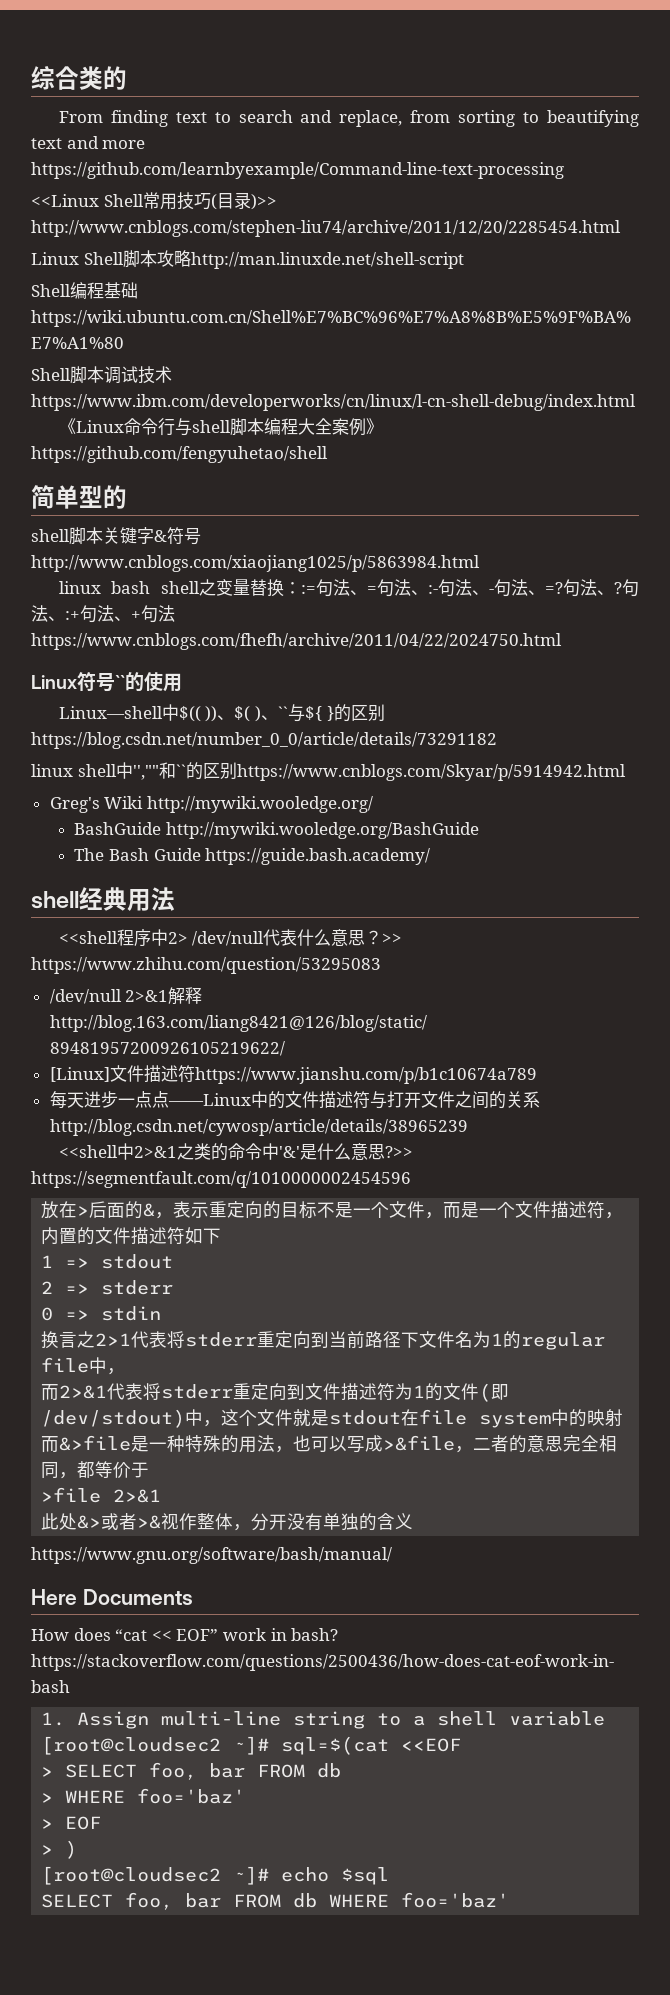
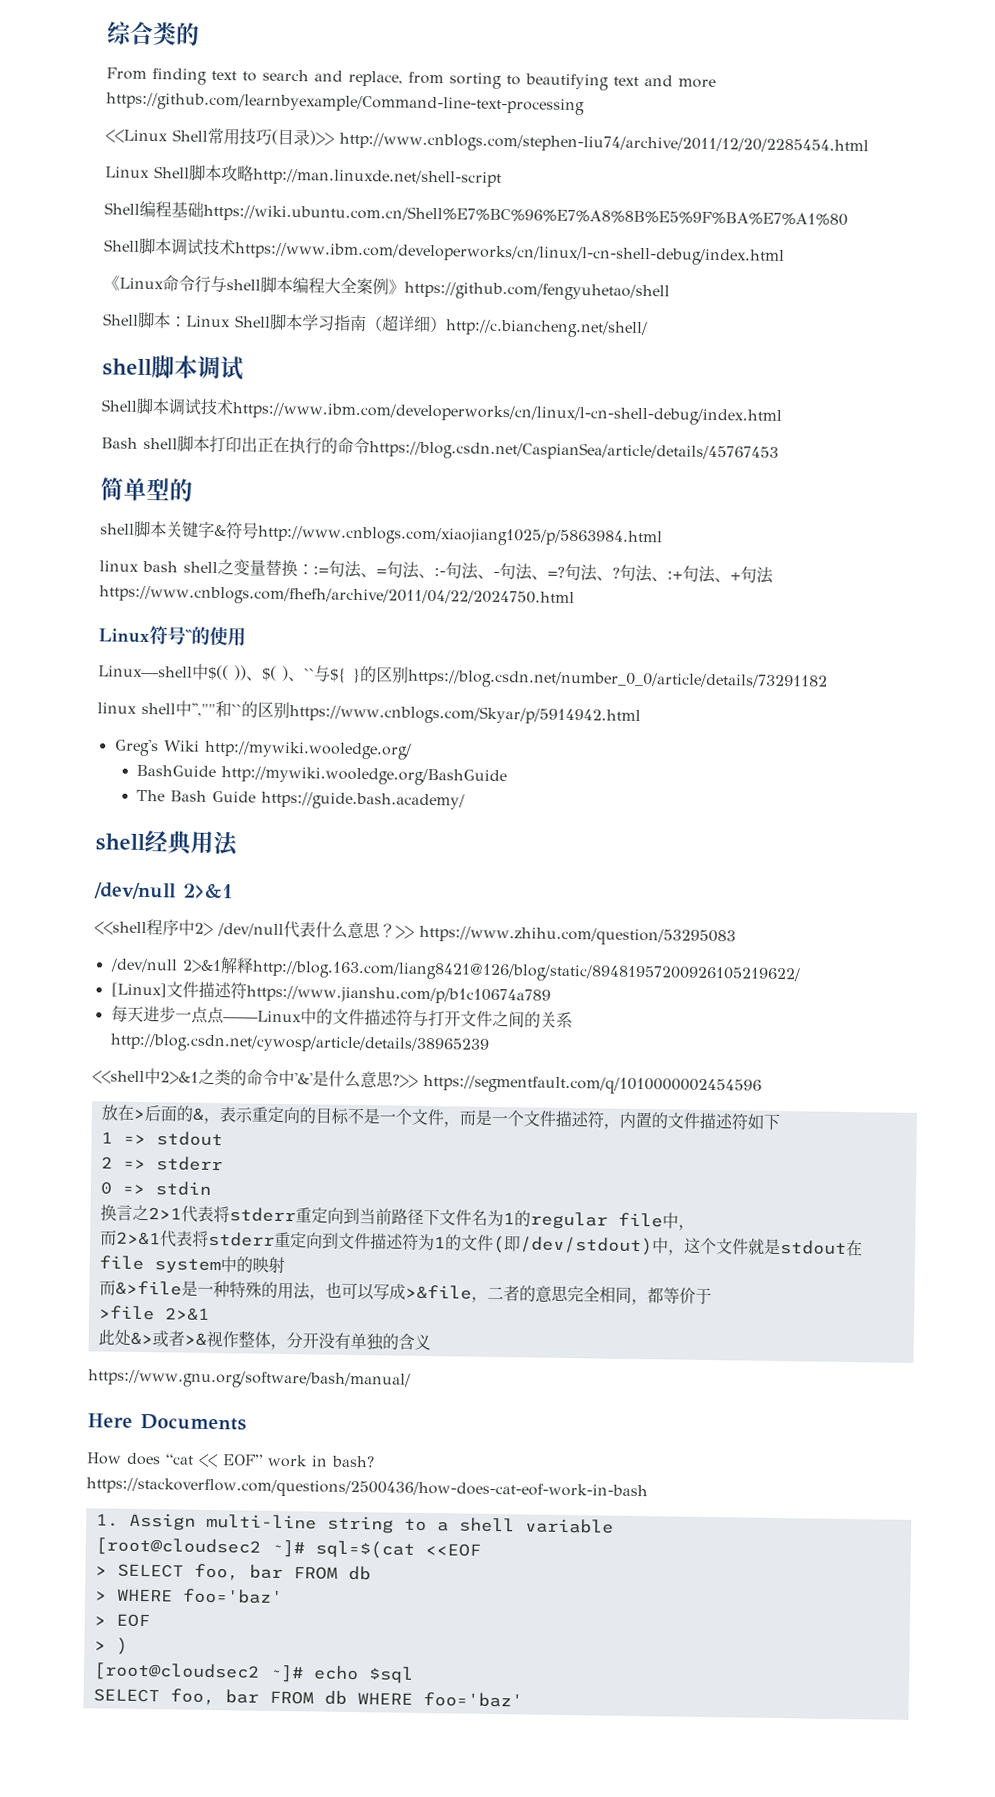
+ Shell脚本：Linux Shell脚本学习指南（超详细）http://c.biancheng.net/shell/
+ shell脚本调试
+ Shell脚本调试技术https://www.ibm.com/developerworks/cn/linux/l-cn-shell-debug/index.html
+ Bash shell脚本打印出正在执行的命令https://blog.csdn.net/CaspianSea/article/details/45767453
  shell经典用法
+ /dev/null 2>&1

